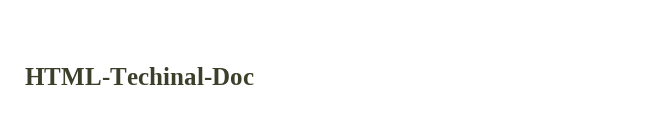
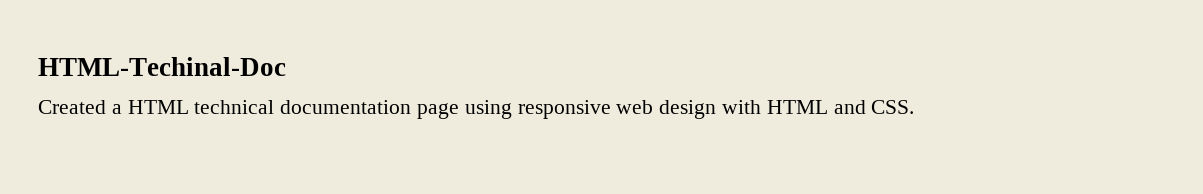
+ Created a HTML technical documentation page using responsive web design with HTML and CSS.

